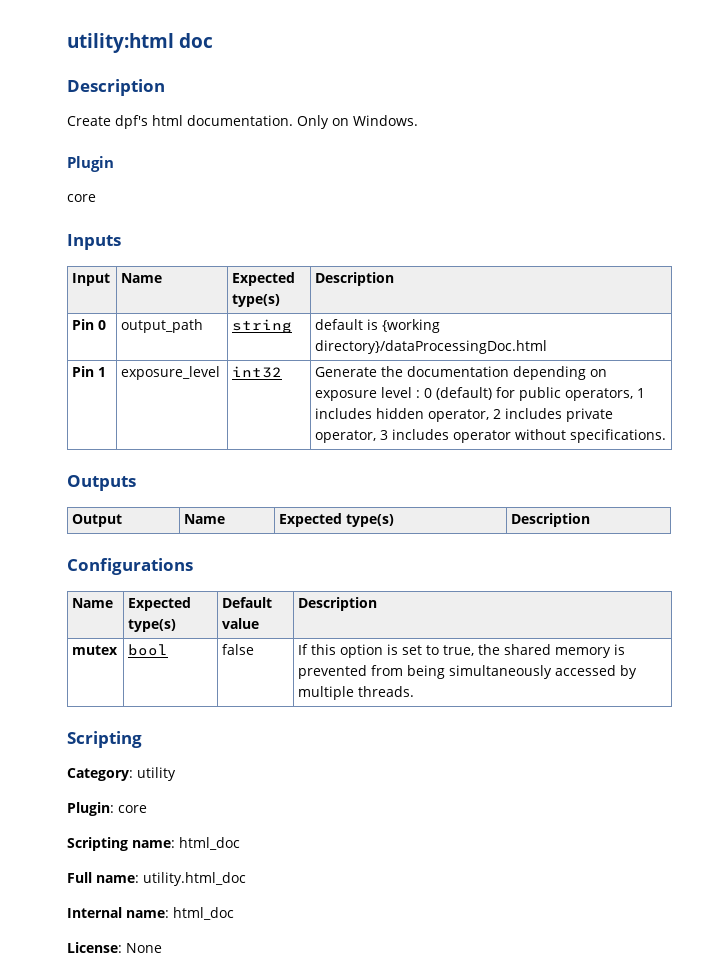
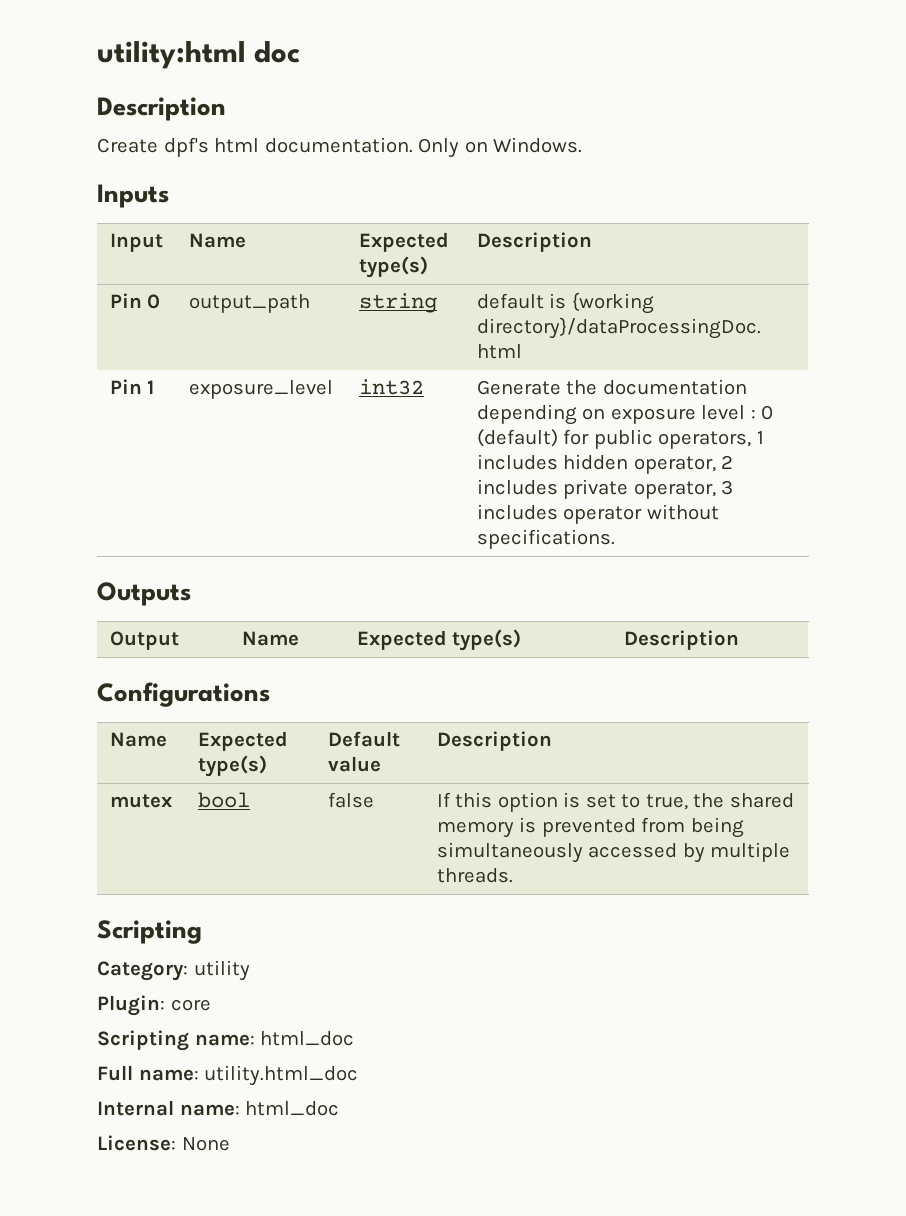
- Plugin
- core

